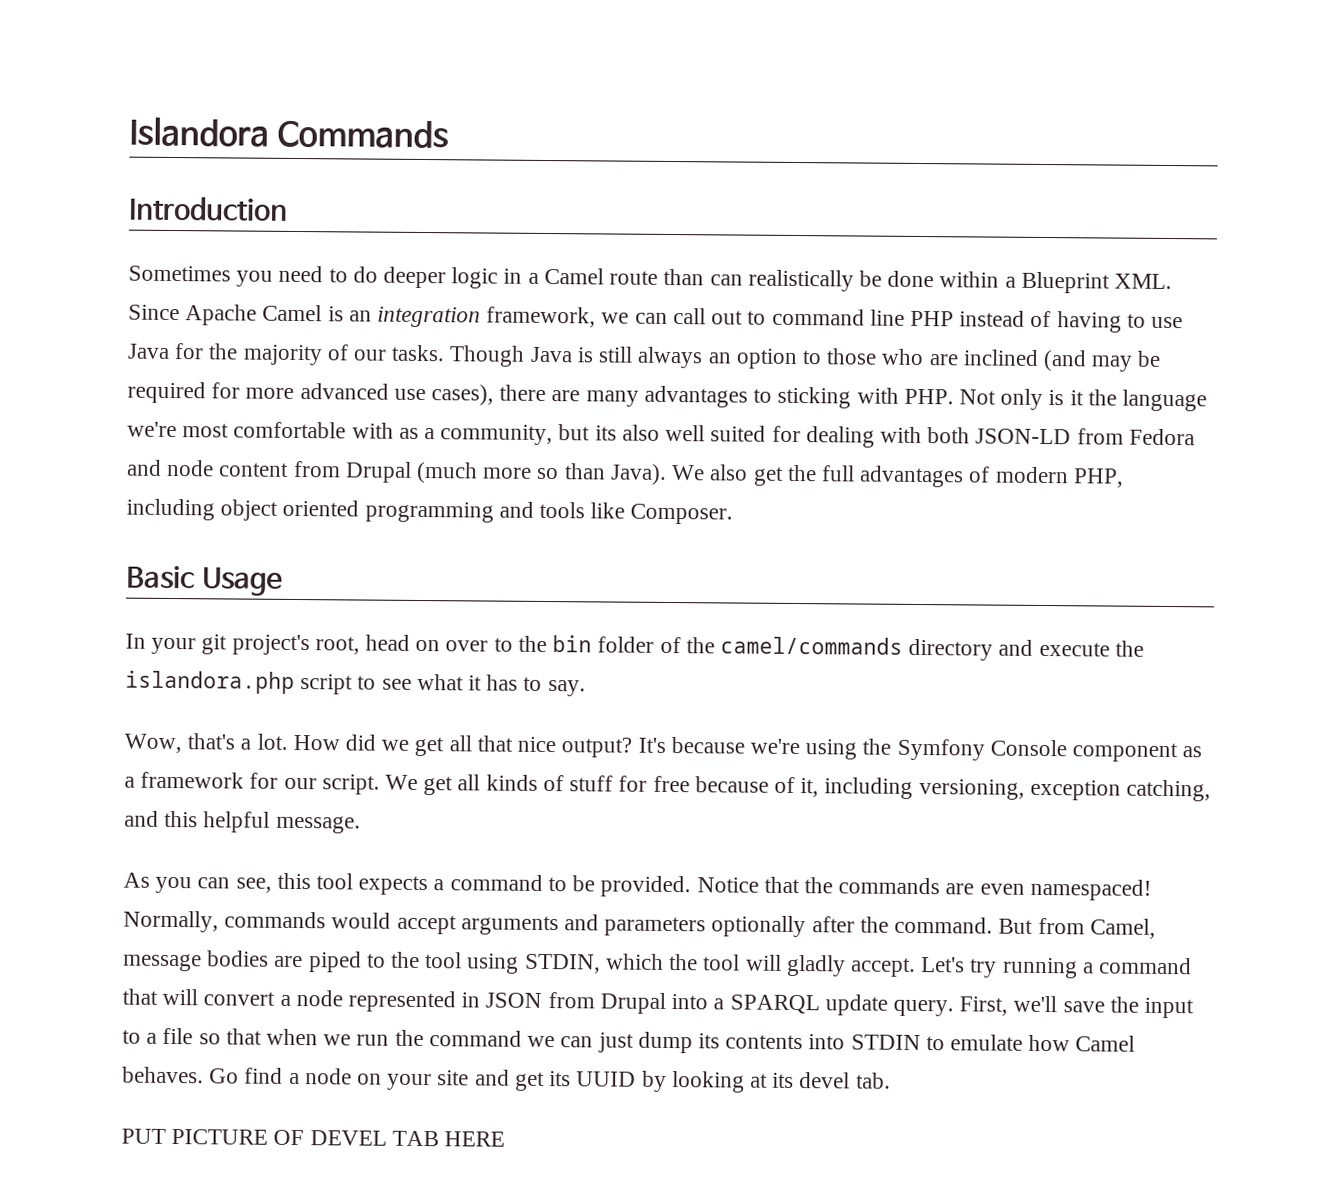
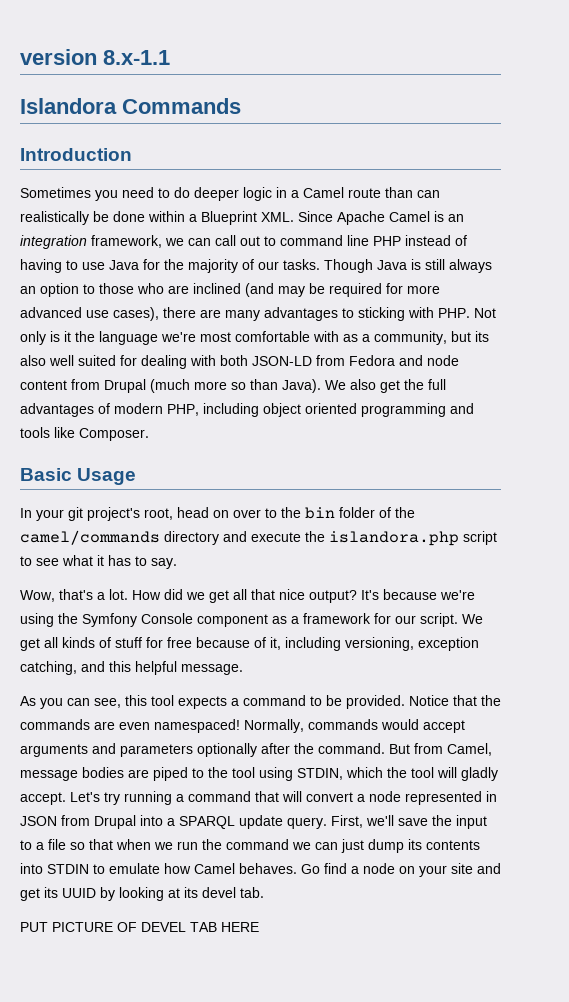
+ version 8.x-1.1

